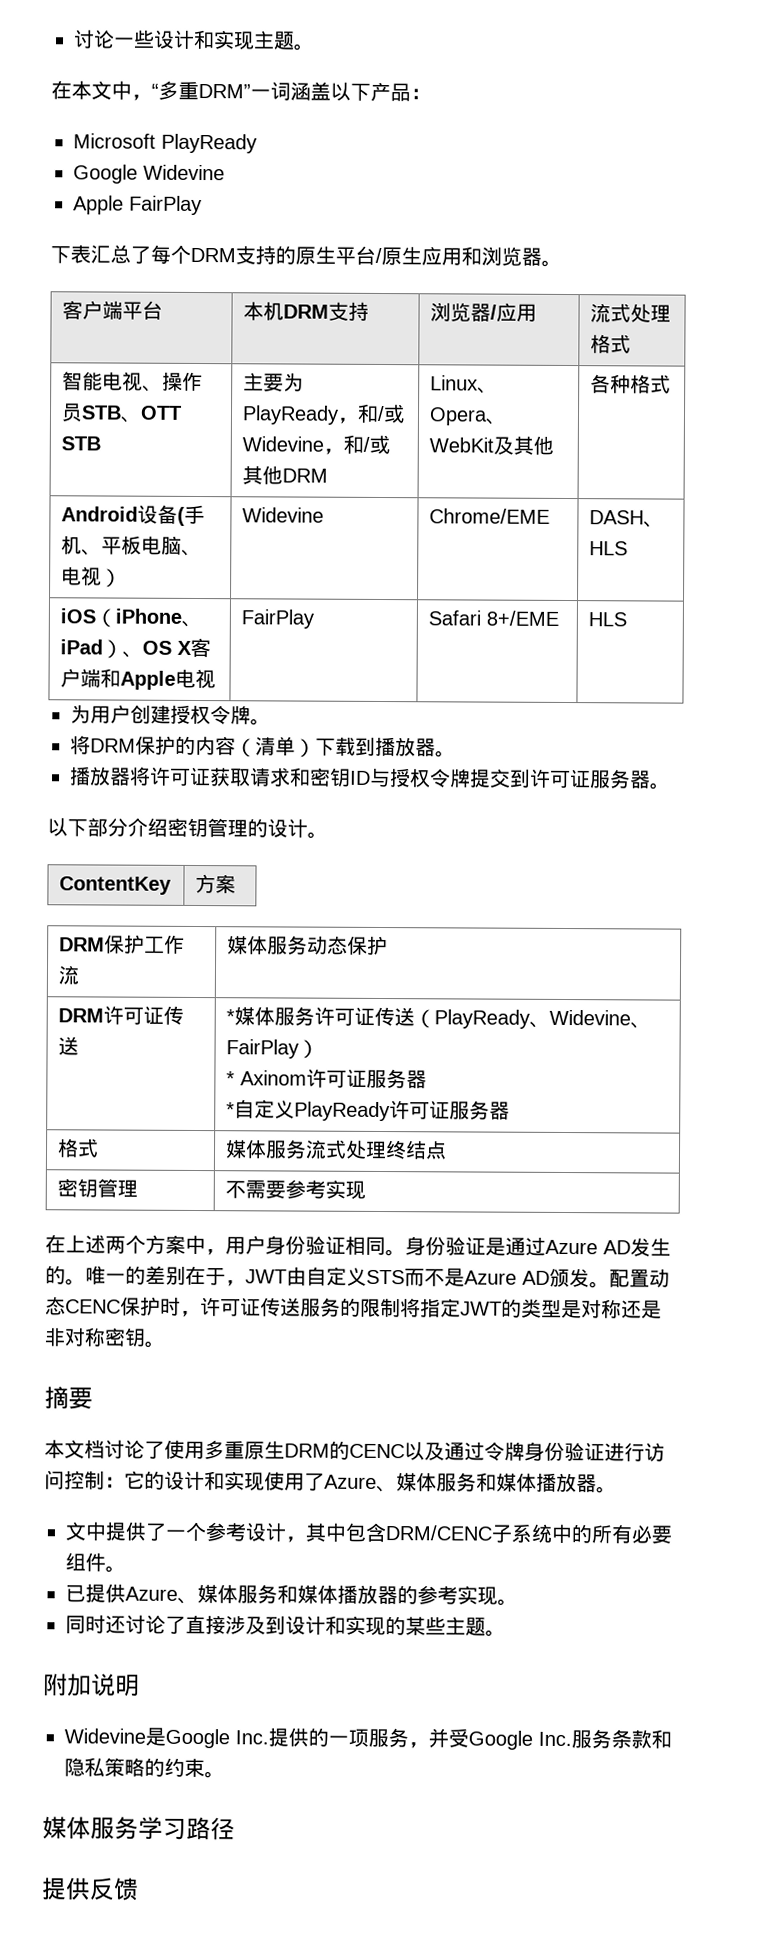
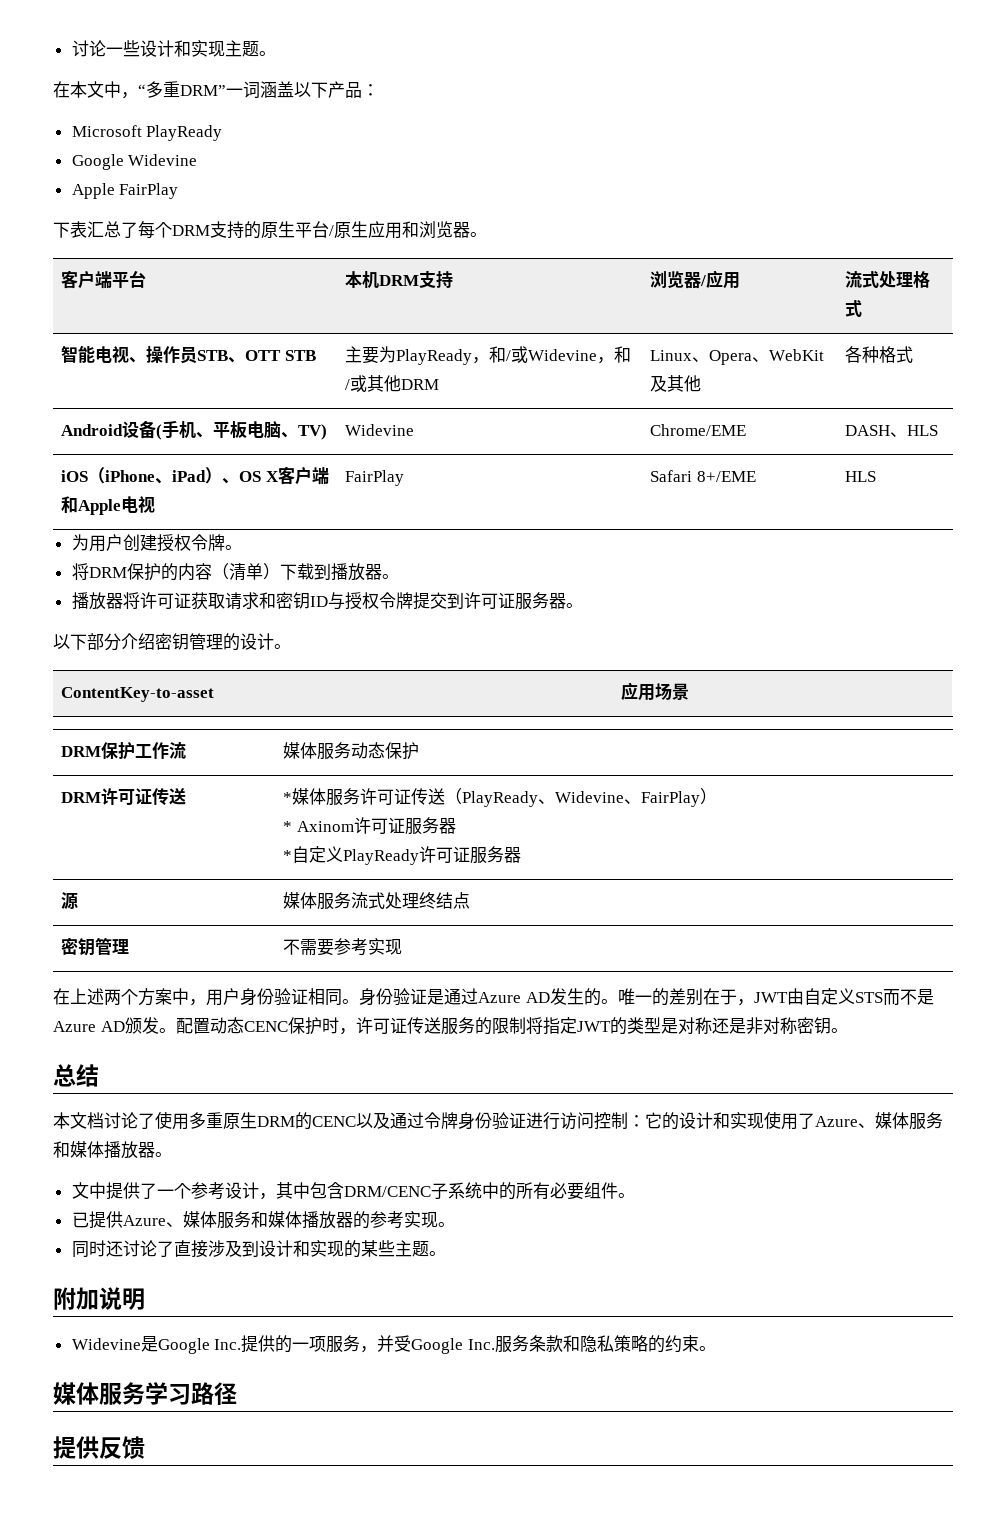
- Android设备(手机、平板电脑、电视） | Widevine | Chrome/EME | DASH、HLS
+ Android设备(手机、平板电脑、TV) | Widevine | Chrome/EME | DASH、HLS
- ContentKey | 方案
+ ContentKey-to-asset | 应用场景
- 格式 | 媒体服务流式处理终结点
+ 源 | 媒体服务流式处理终结点
- 摘要
+ 总结

